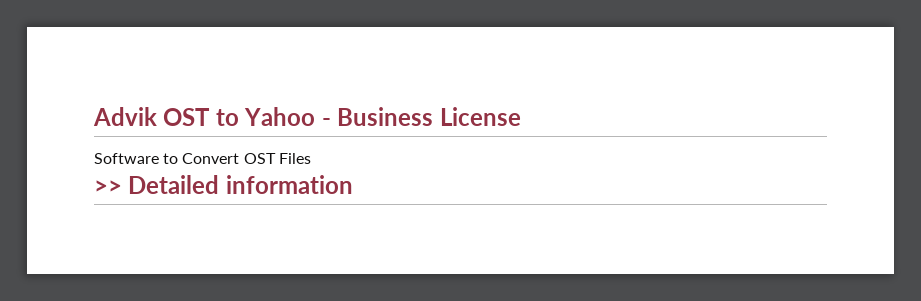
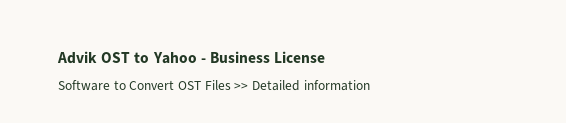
- Software to Convert OST Files
- >> Detailed information
+ Software to Convert OST Files >> Detailed information

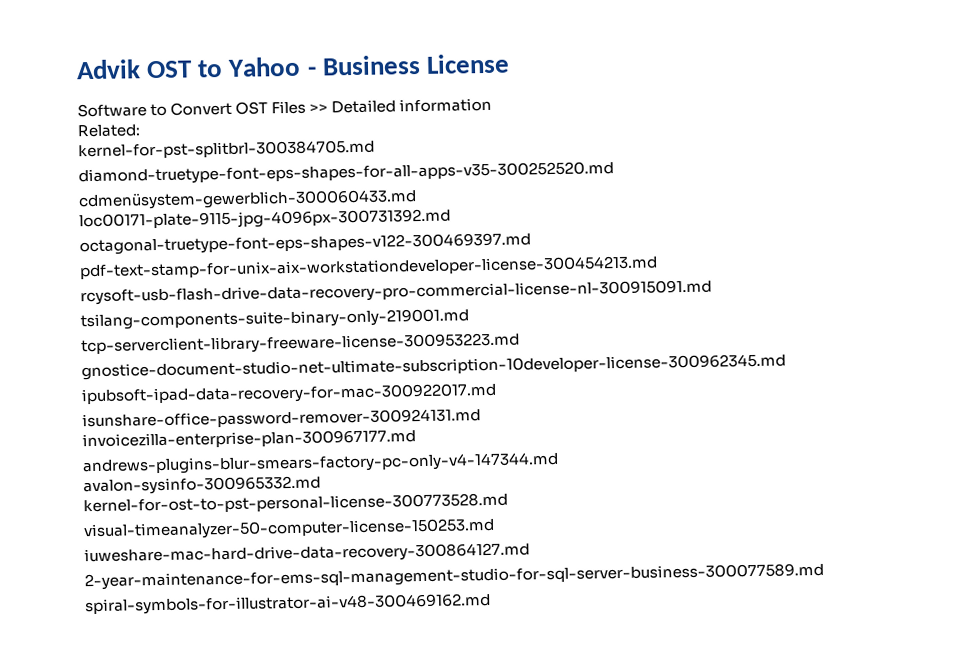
+ Related:
+ kernel-for-pst-splitbrl-300384705.md
+ diamond-truetype-font-eps-shapes-for-all-apps-v35-300252520.md
+ cdmenüsystem-gewerblich-300060433.md
+ loc00171-plate-9115-jpg-4096px-300731392.md
+ octagonal-truetype-font-eps-shapes-v122-300469397.md
+ pdf-text-stamp-for-unix-aix-workstationdeveloper-license-300454213.md
+ rcysoft-usb-flash-drive-data-recovery-pro-commercial-license-nl-300915091.md
+ tsilang-components-suite-binary-only-219001.md
+ tcp-serverclient-library-freeware-license-300953223.md
+ gnostice-document-studio-net-ultimate-subscription-10developer-license-300962345.md
+ ipubsoft-ipad-data-recovery-for-mac-300922017.md
+ isunshare-office-password-remover-300924131.md
+ invoicezilla-enterprise-plan-300967177.md
+ andrews-plugins-blur-smears-factory-pc-only-v4-147344.md
+ avalon-sysinfo-300965332.md
+ kernel-for-ost-to-pst-personal-license-300773528.md
+ visual-timeanalyzer-50-computer-license-150253.md
+ iuweshare-mac-hard-drive-data-recovery-300864127.md
+ 2-year-maintenance-for-ems-sql-management-studio-for-sql-server-business-300077589.md
+ spiral-symbols-for-illustrator-ai-v48-300469162.md

